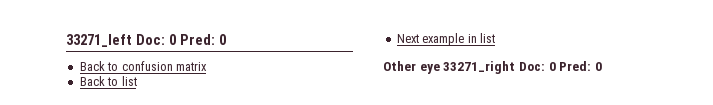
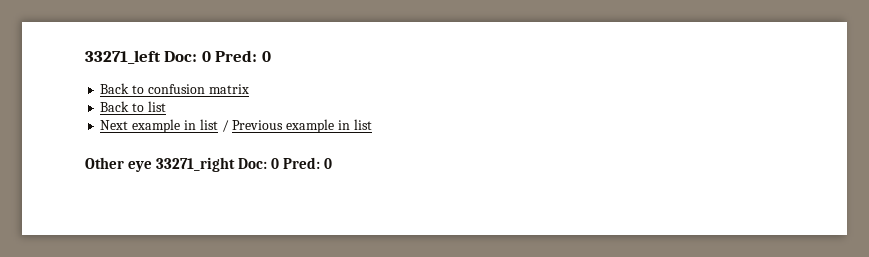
- Next example in list
+ Next example in list / Previous example in list

